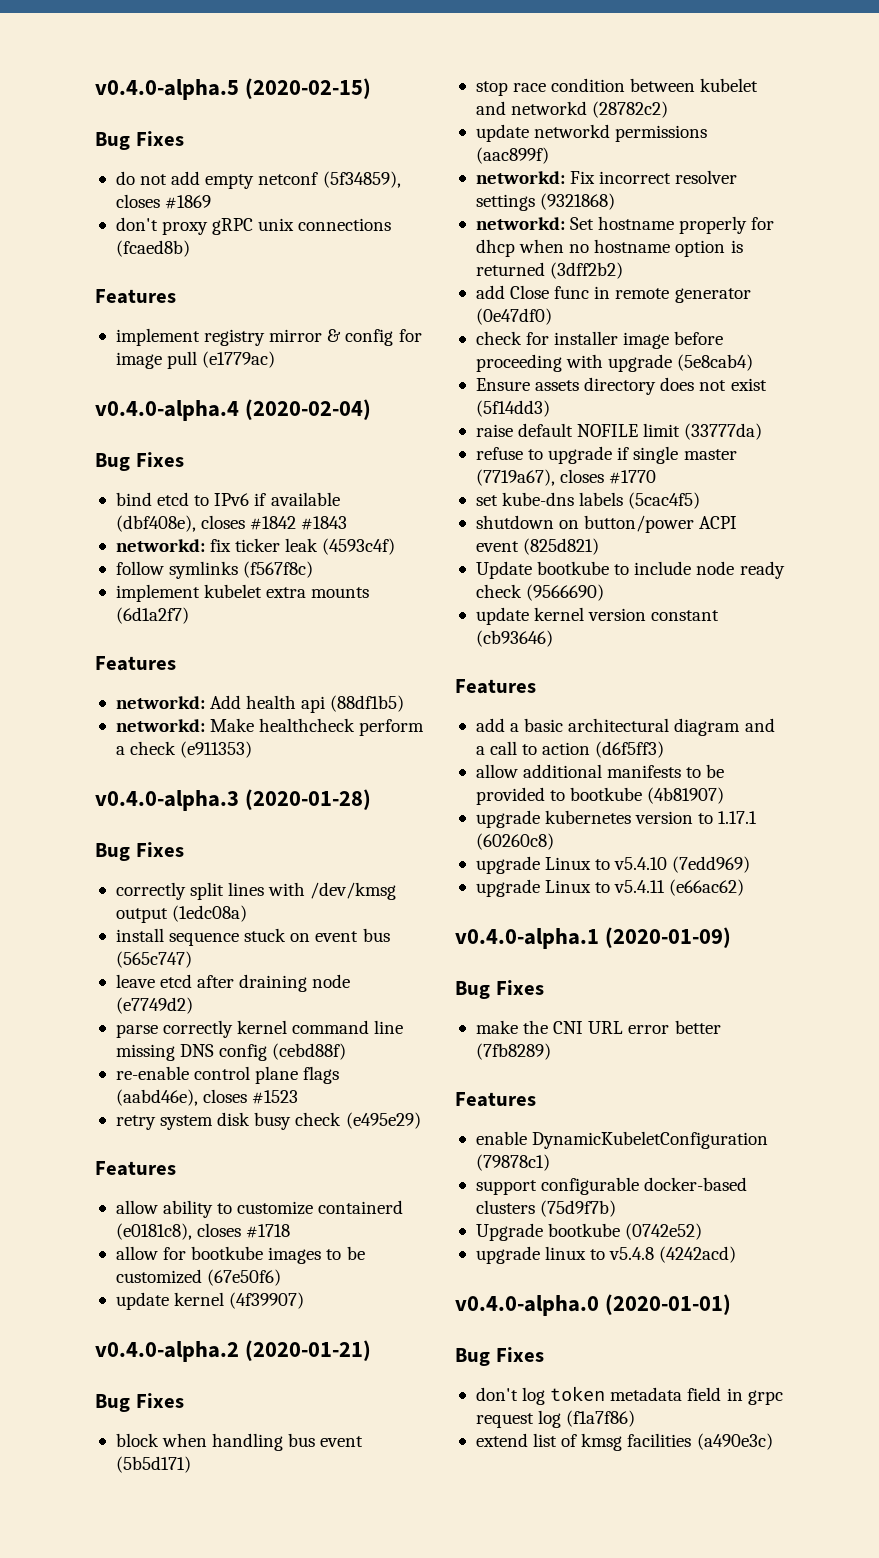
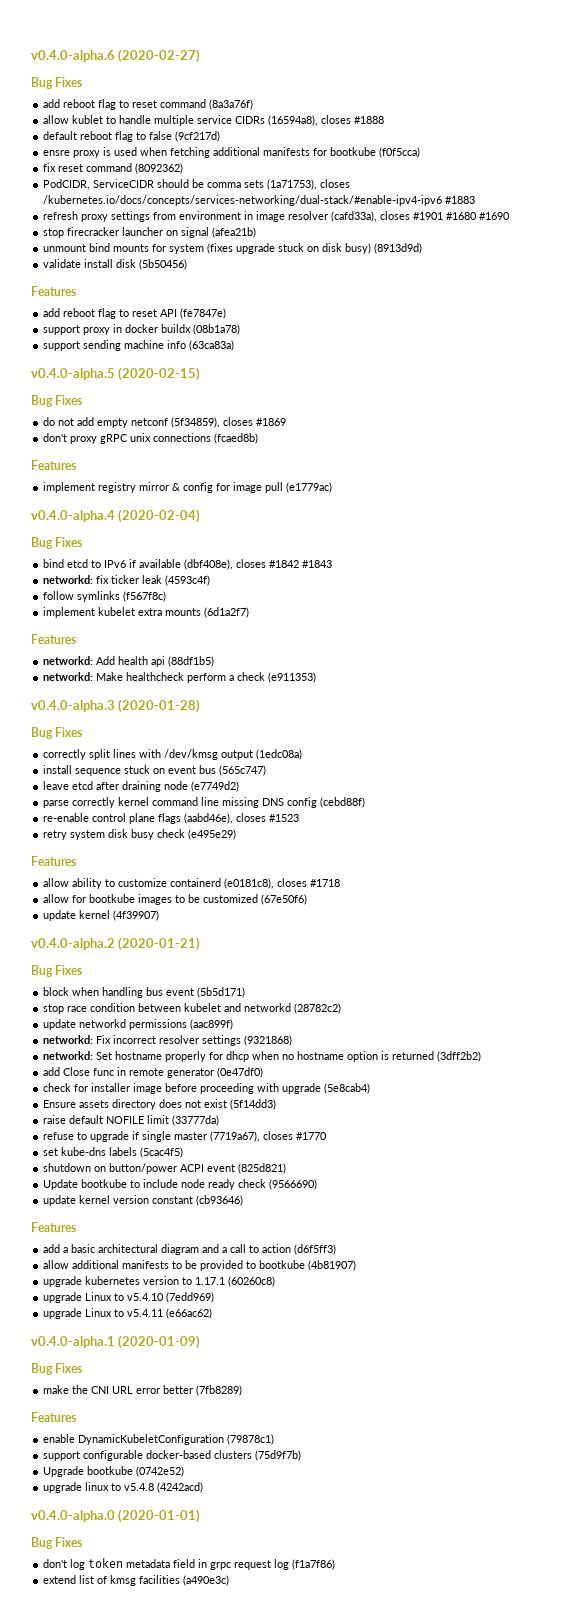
+ v0.4.0-alpha.6 (2020-02-27)
+ Bug Fixes
+ add reboot flag to reset command (8a3a76f)
+ allow kublet to handle multiple service CIDRs (16594a8), closes #1888
+ default reboot flag to false (9cf217d)
+ ensre proxy is used when fetching additional manifests for bootkube (f0f5cca)
+ fix reset command (8092362)
+ PodCIDR, ServiceCIDR should be comma sets (1a71753), closes /kubernetes.io/docs/concepts/services-networking/dual-stack/#enable-ipv4-ipv6 #1883
+ refresh proxy settings from environment in image resolver (cafd33a), closes #1901 #1680 #1690
+ stop firecracker launcher on signal (afea21b)
+ unmount bind mounts for system (fixes upgrade stuck on disk busy) (8913d9d)
+ validate install disk (5b50456)
+ Features
+ add reboot flag to reset API (fe7847e)
+ support proxy in docker buildx (08b1a78)
+ support sending machine info (63ca83a)

